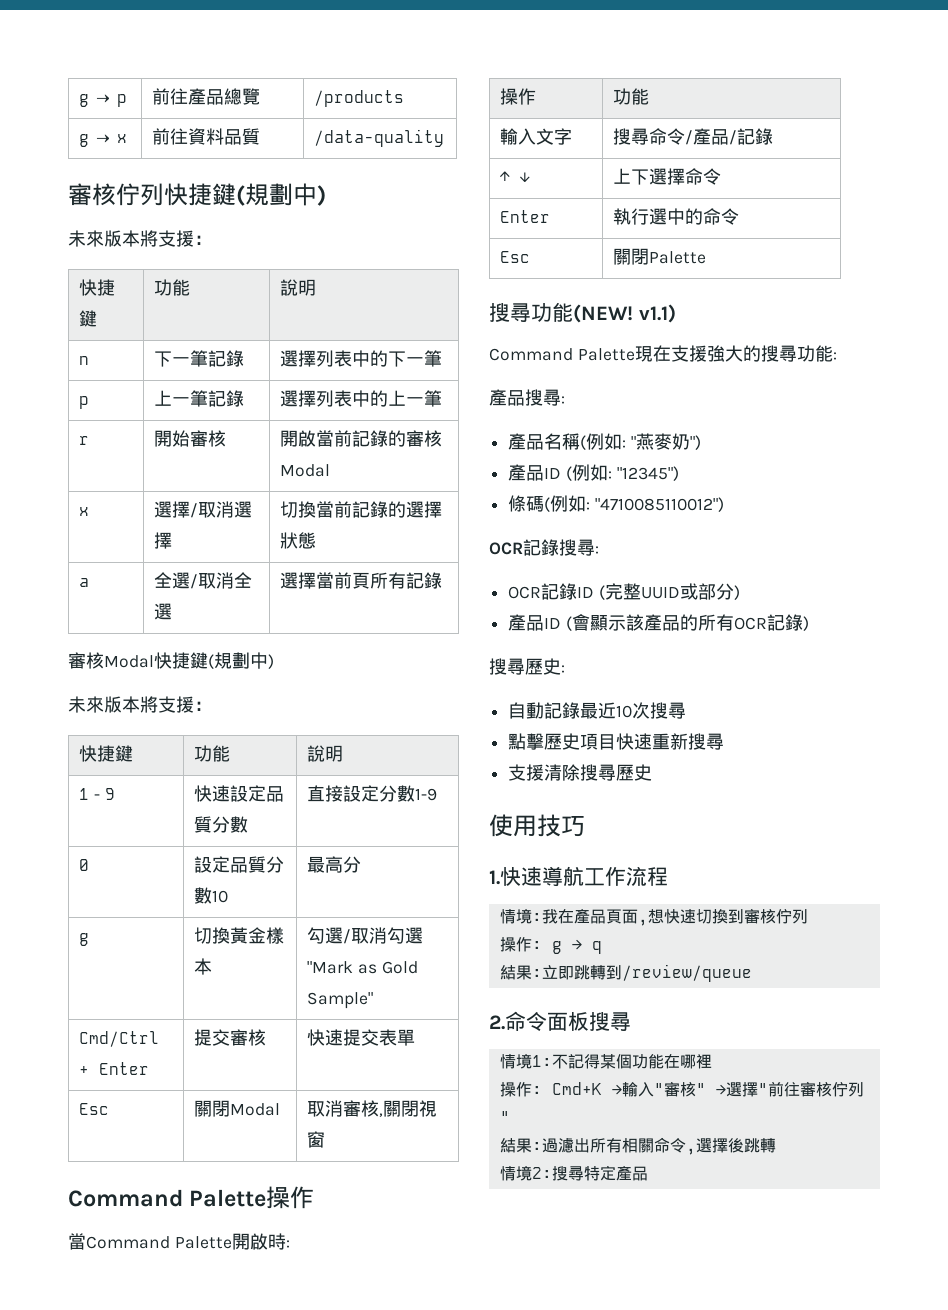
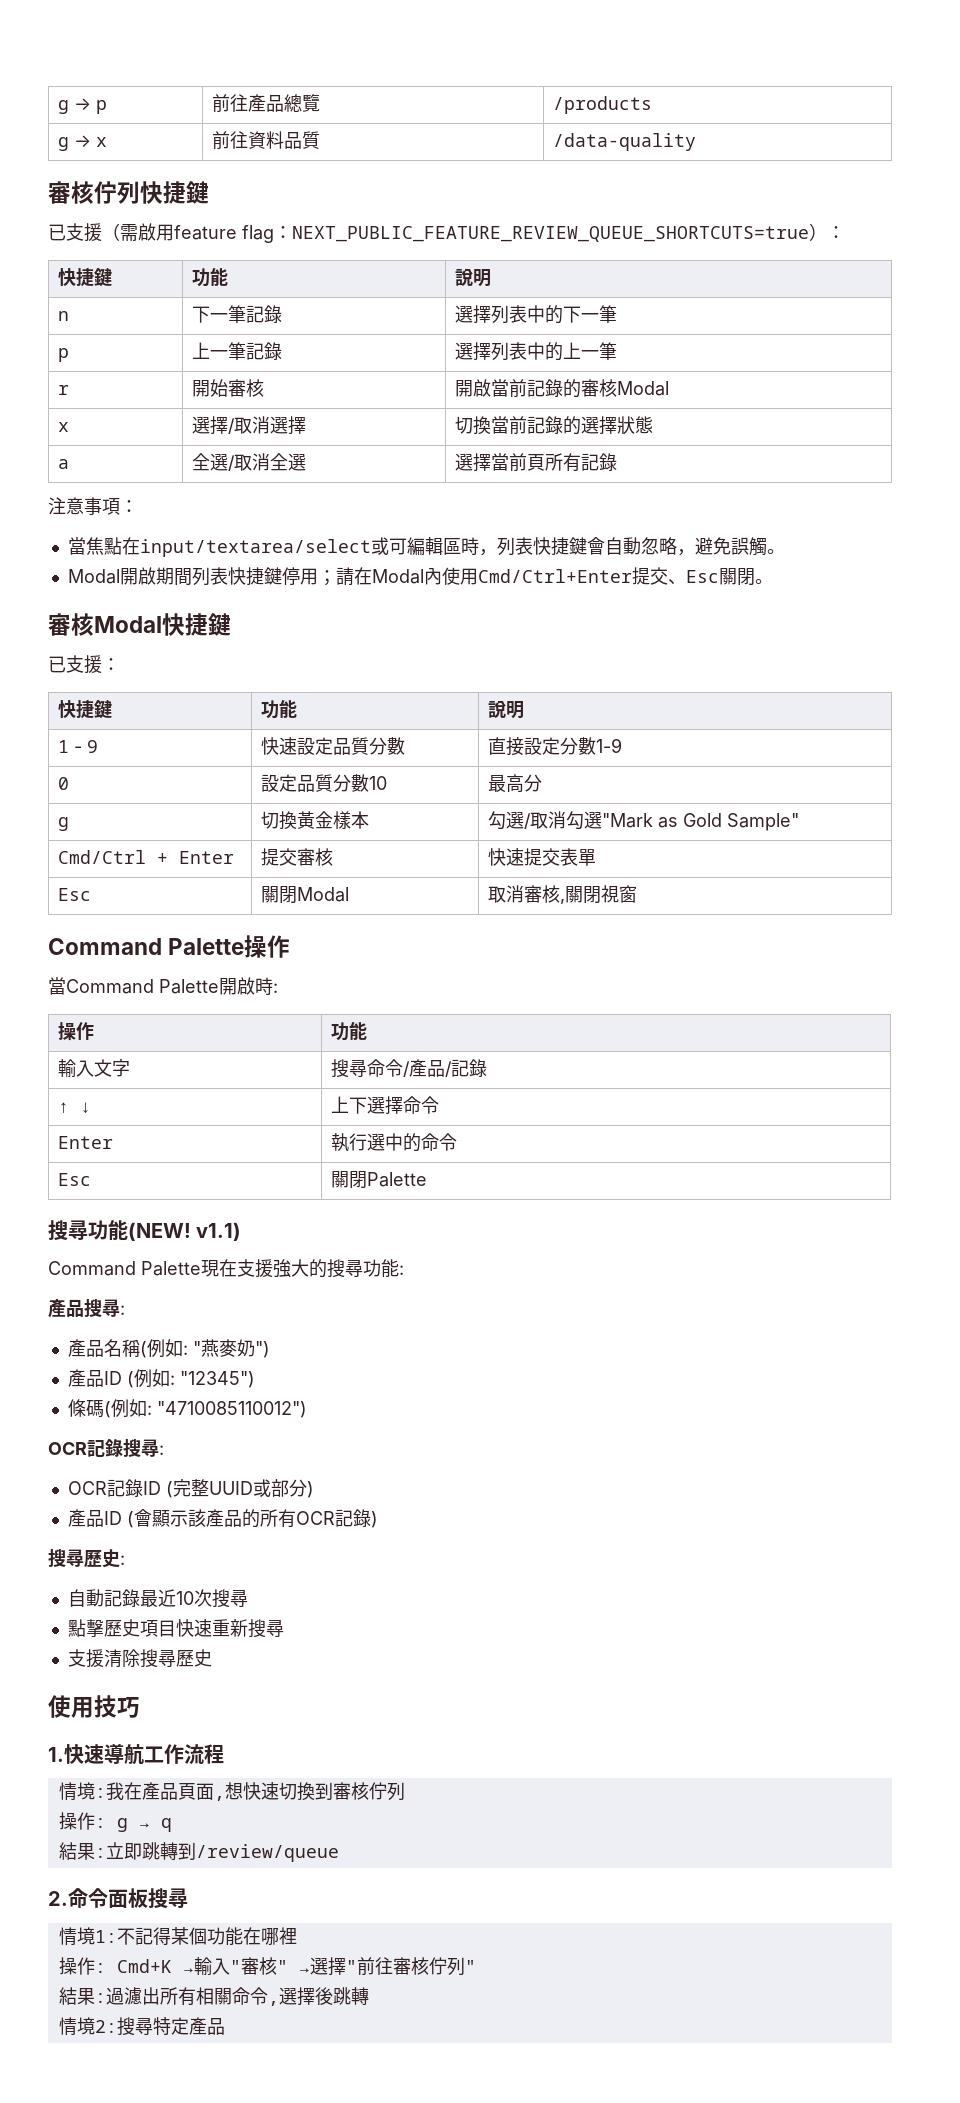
- 審核佇列快捷鍵(規劃中)
- 未來版本將支援：
+ 審核佇列快捷鍵
+ 已支援（需啟用feature flag：NEXT_PUBLIC_FEATURE_REVIEW_QUEUE_SHORTCUTS=true）：
- 審核Modal快捷鍵(規劃中)
- 未來版本將支援：
+ 注意事項：
+ 當焦點在input/textarea/select或可編輯區時，列表快捷鍵會自動忽略，避免誤觸。
+ Modal開啟期間列表快捷鍵停用；請在Modal內使用Cmd/Ctrl+Enter提交、Esc關閉。
+ 審核Modal快捷鍵
+ 已支援：

